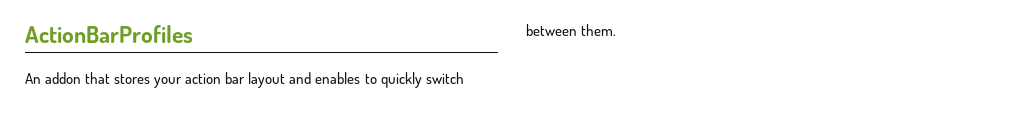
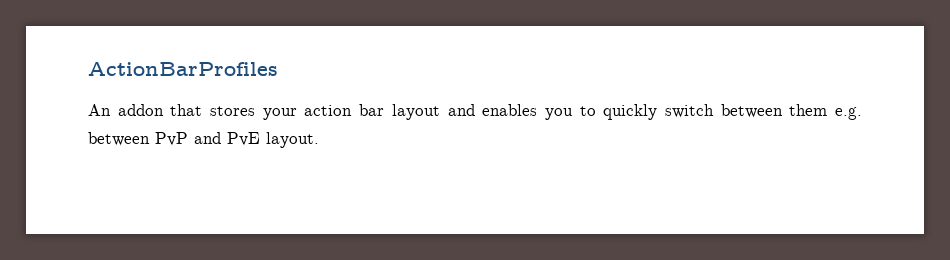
- An addon that stores your action bar layout and enables to quickly switch between them.
+ An addon that stores your action bar layout and enables you to quickly switch between them e.g. between PvP and PvE layout.

